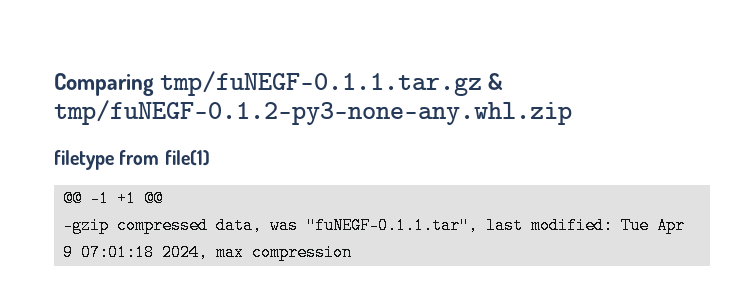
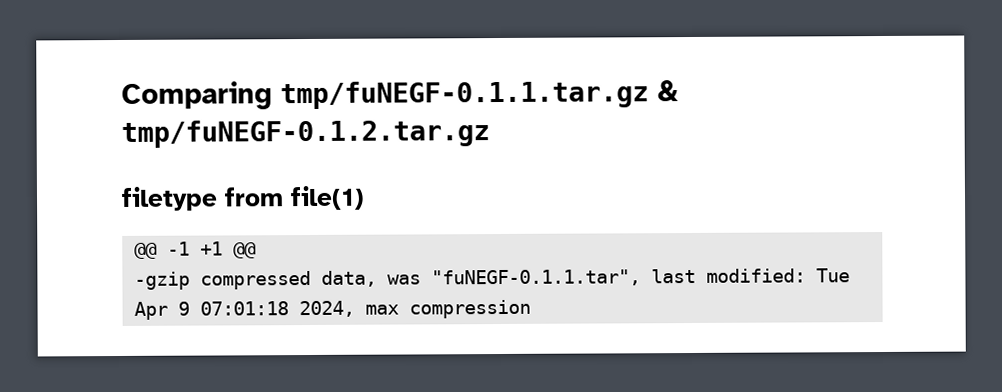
- Comparing tmp/fuNEGF-0.1.1.tar.gz & tmp/fuNEGF-0.1.2-py3-none-any.whl.zip
+ Comparing tmp/fuNEGF-0.1.1.tar.gz & tmp/fuNEGF-0.1.2.tar.gz

